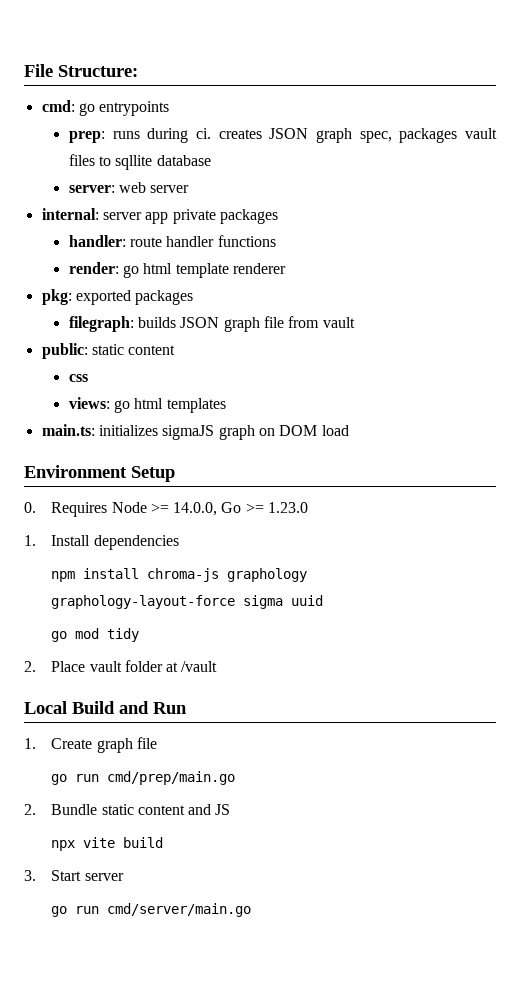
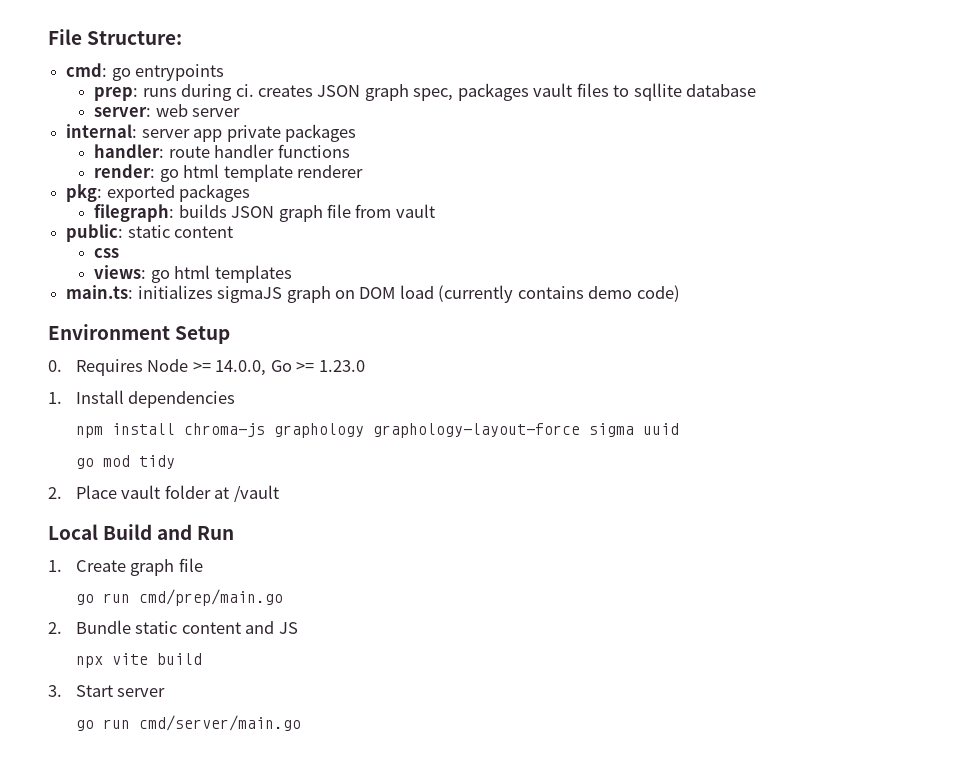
- main.ts: initializes sigmaJS graph on DOM load
+ main.ts: initializes sigmaJS graph on DOM load (currently contains demo code)

